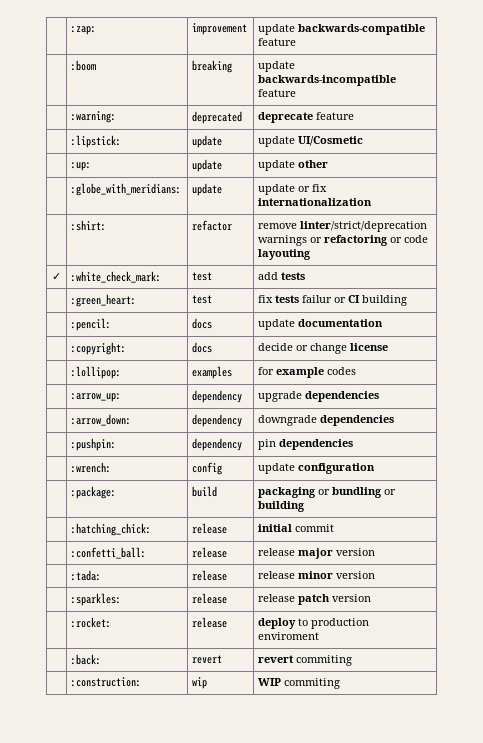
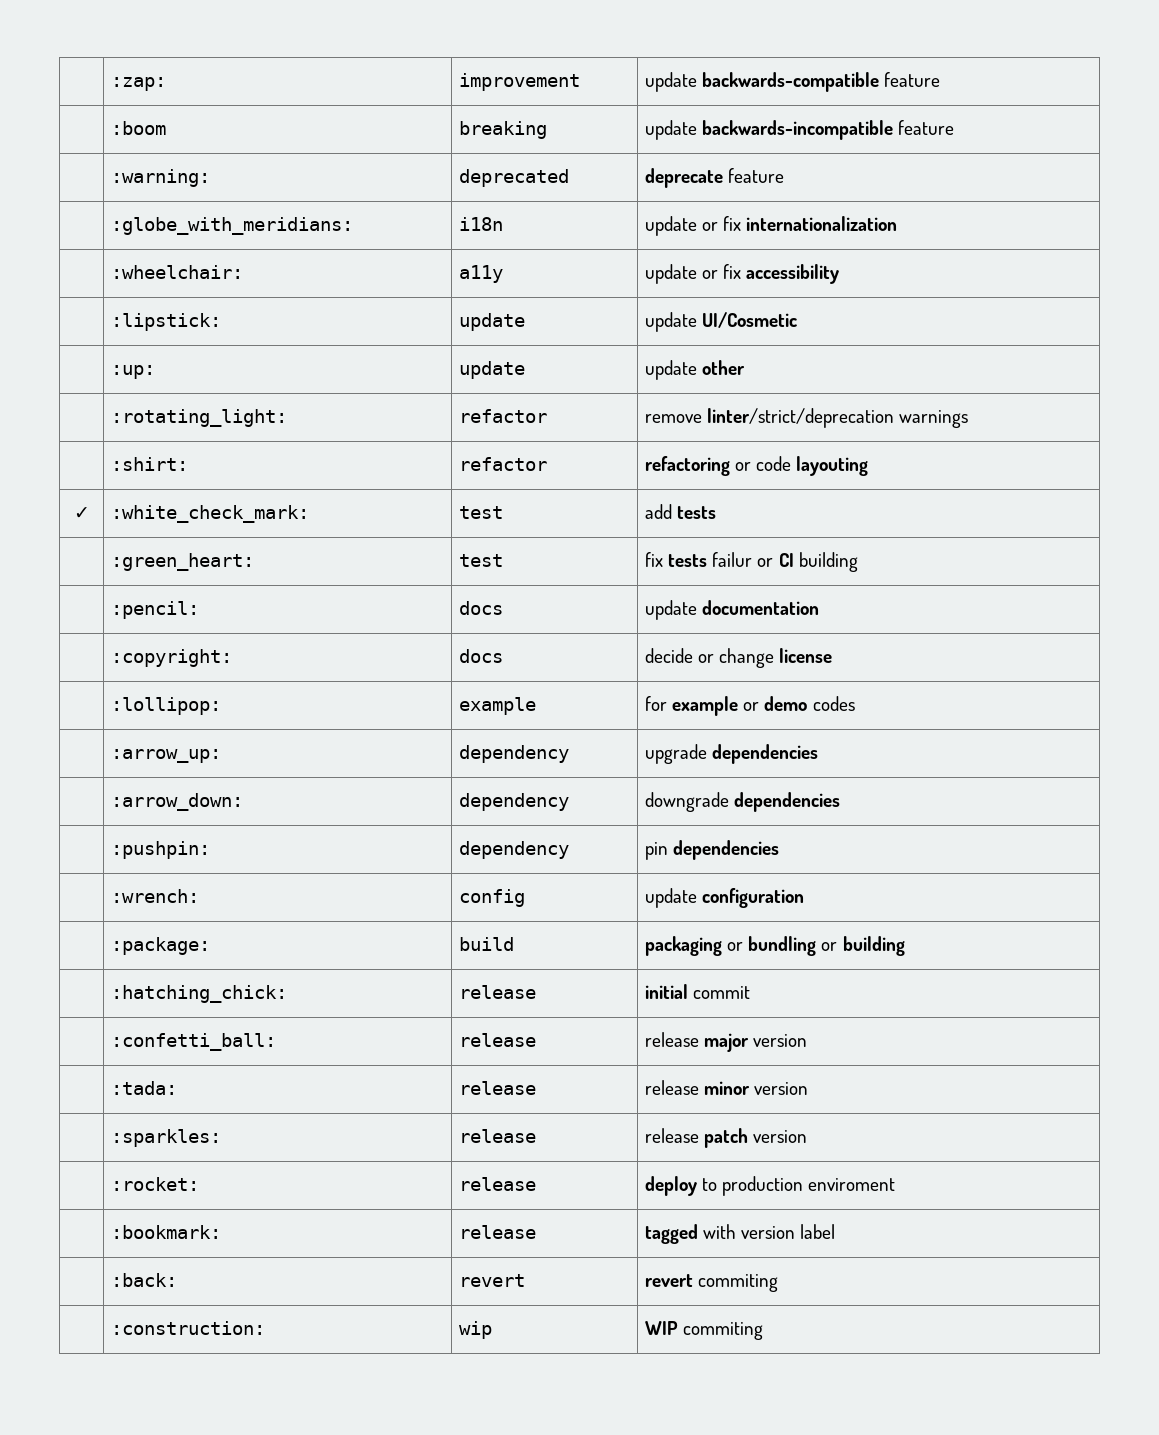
+ | :globe_with_meridians: | i18n | update or fix internationalization
+ | :wheelchair: | a11y | update or fix accessibility
- | :globe_with_meridians: | update | update or fix internationalization
- | :shirt: | refactor | remove linter/strict/deprecation warnings or refactoring or code layouting
+ | :rotating_light: | refactor | remove linter/strict/deprecation warnings
+ | :shirt: | refactor | refactoring or code layouting
- | :lollipop: | examples | for example codes
+ | :lollipop: | example | for example or demo codes
+ | :bookmark: | release | tagged with version label

